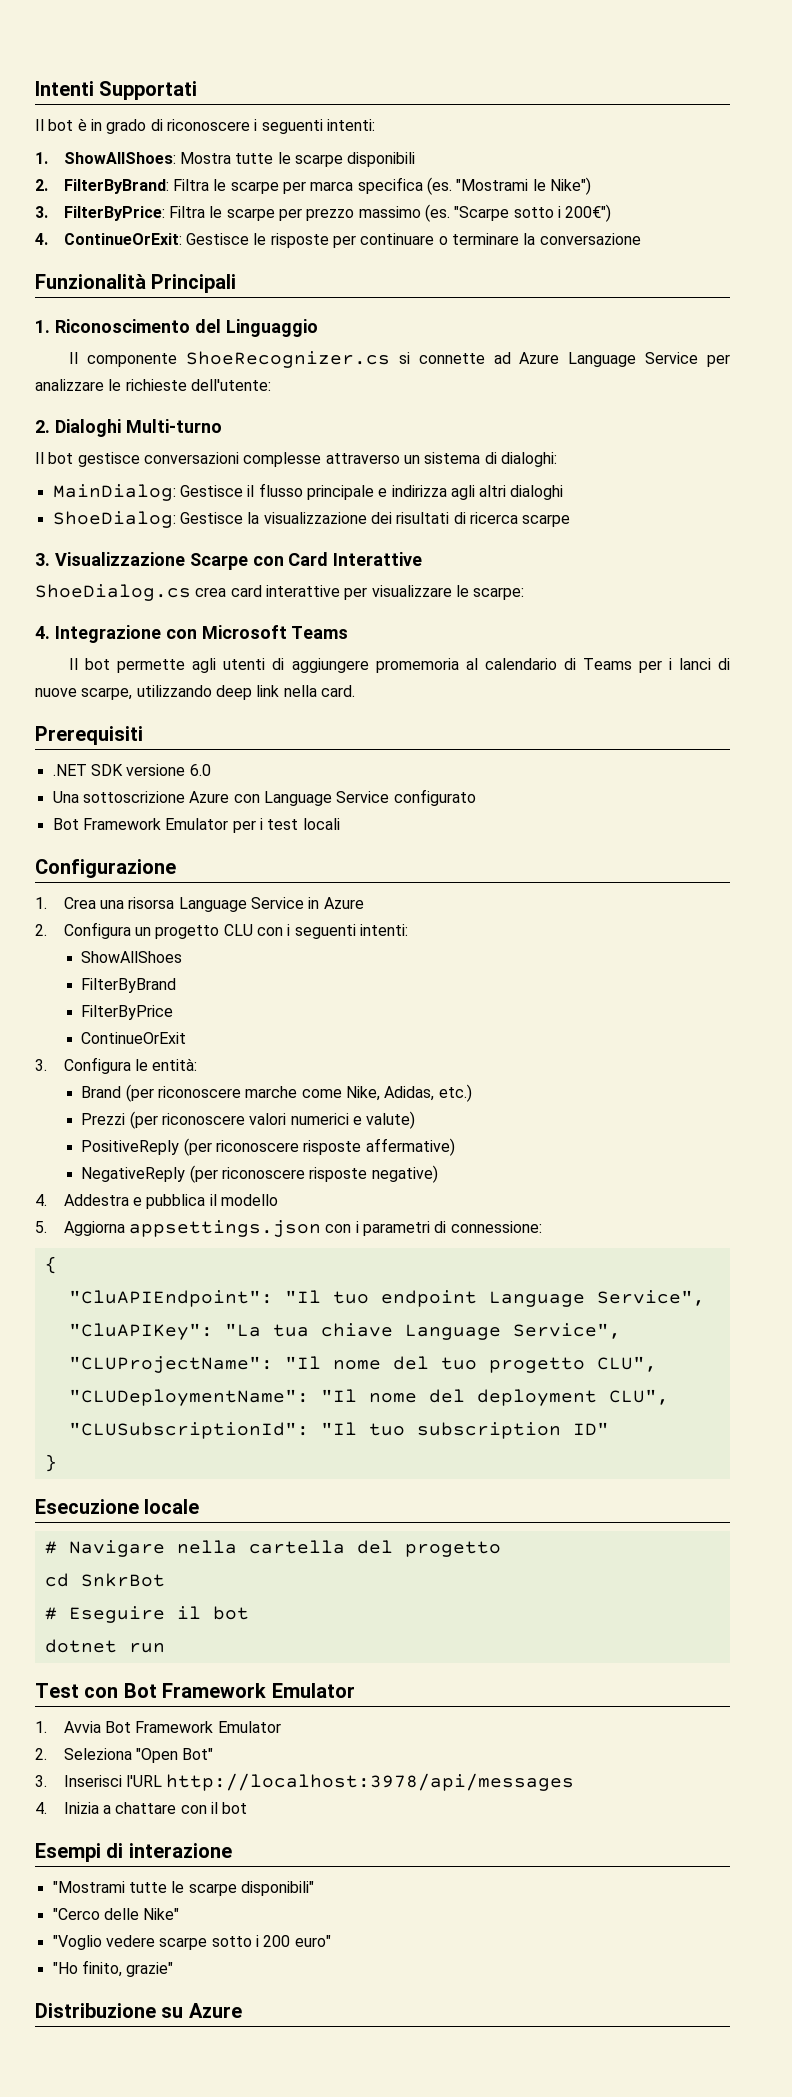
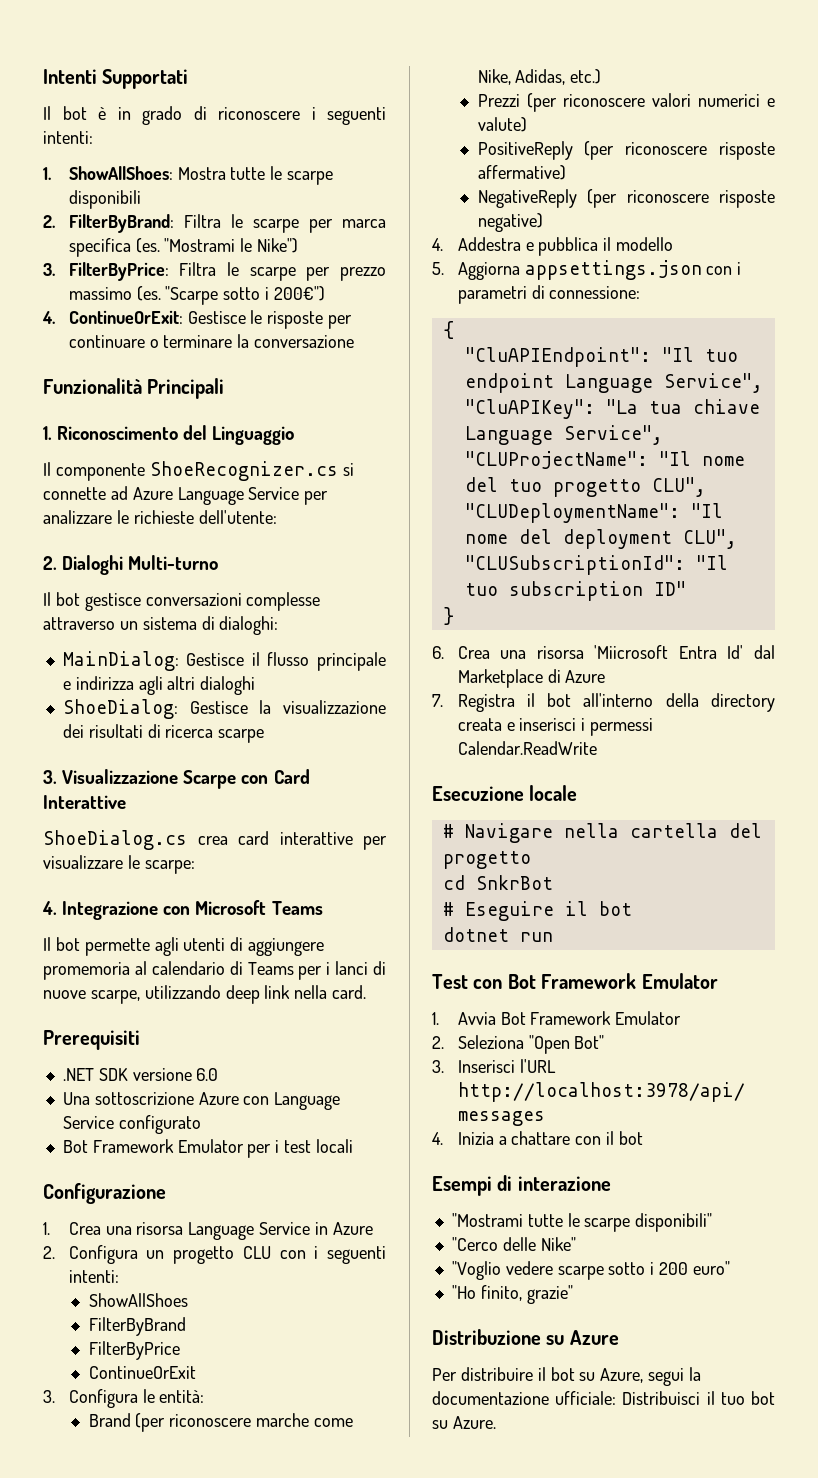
+ 6. Crea una risorsa 'Miicrosoft Entra Id' dal Marketplace di Azure
+ 7. Registra il bot all'interno della directory creata e inserisci i permessi Calendar.ReadWrite
+ Per distribuire il bot su Azure, segui la documentazione ufficiale: Distribuisci il tuo bot su Azure.

